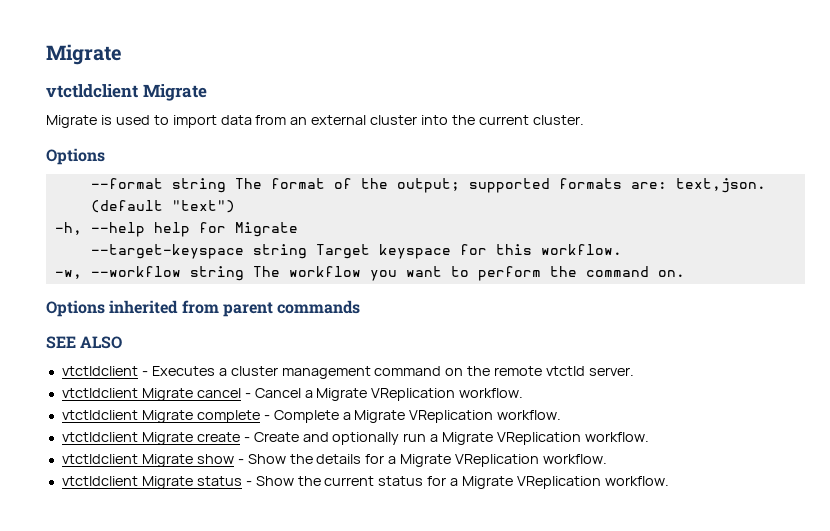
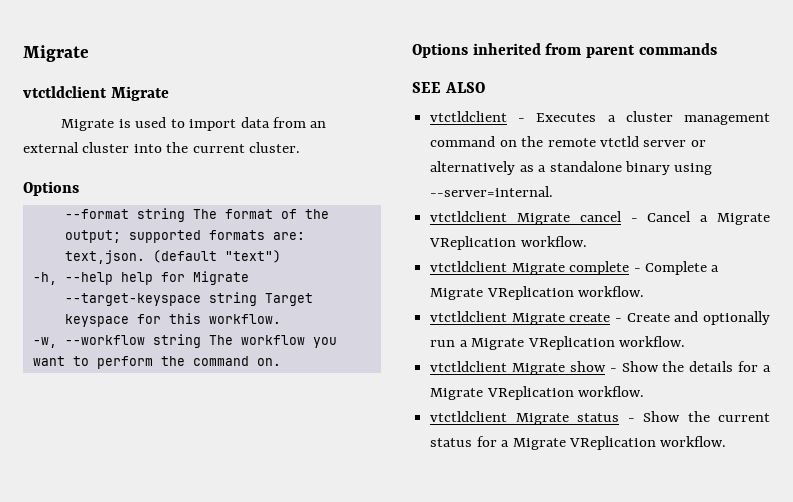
- vtctldclient - Executes a cluster management command on the remote vtctld server.
+ vtctldclient - Executes a cluster management command on the remote vtctld server or alternatively as a standalone binary using --server=internal.

